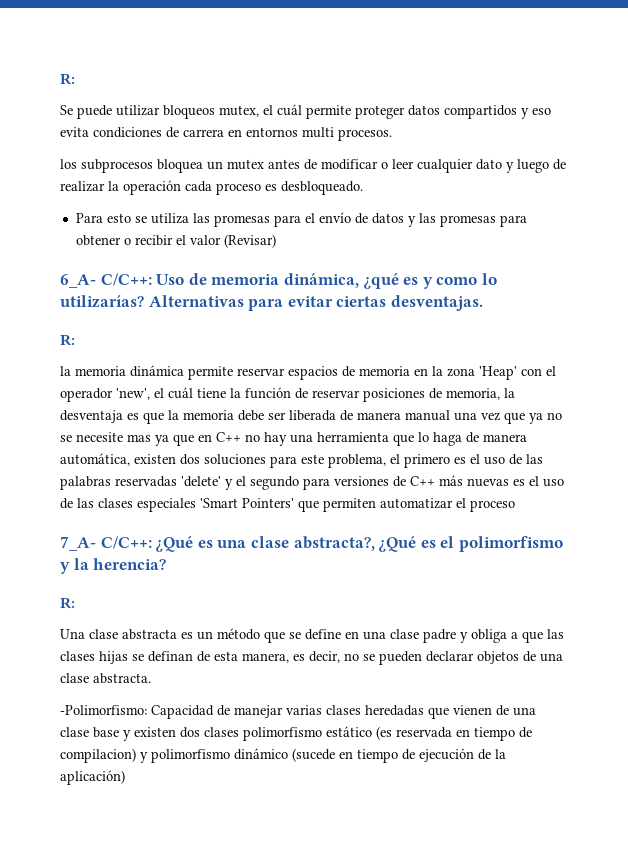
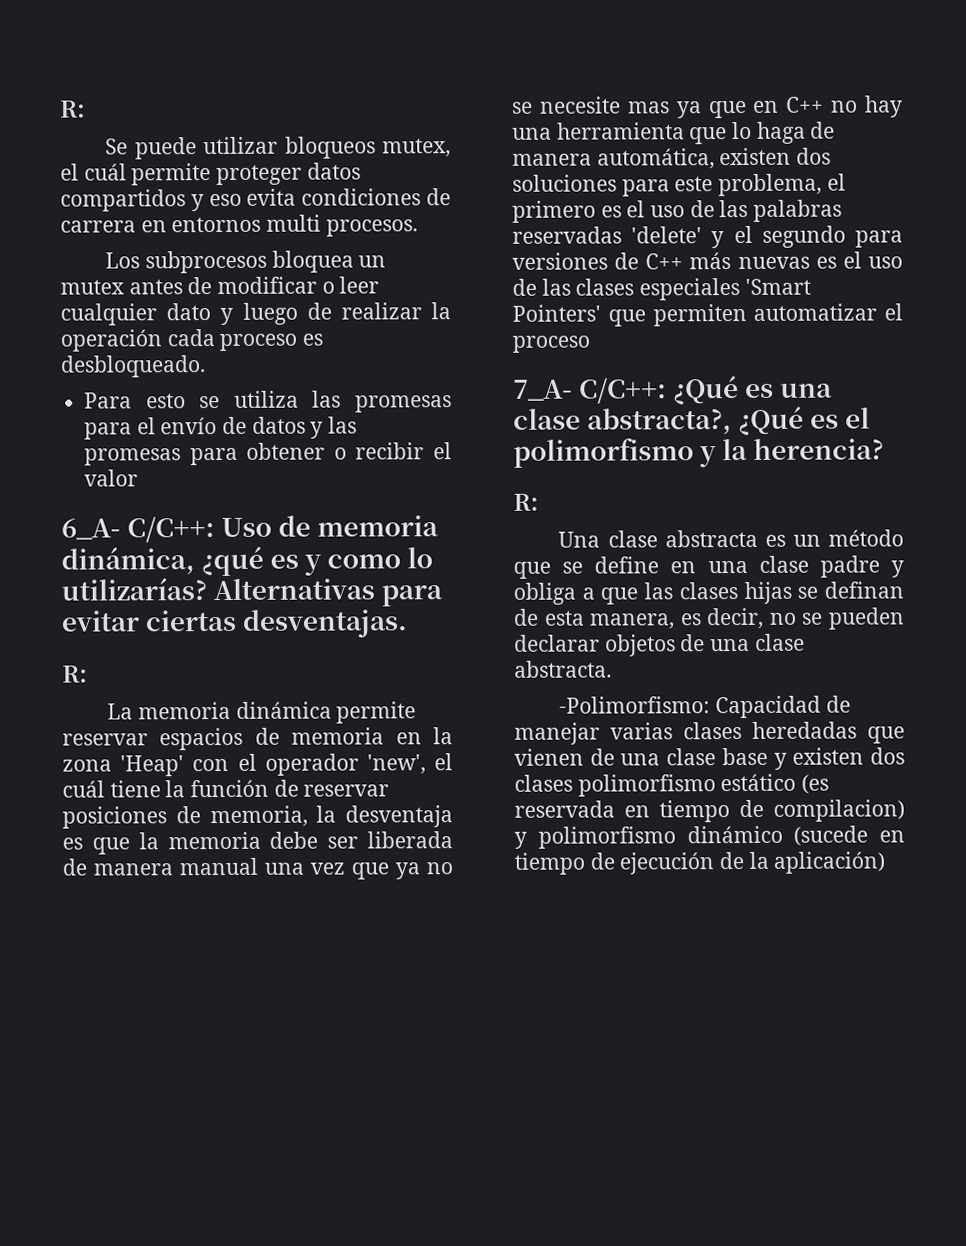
- los subprocesos bloquea un mutex antes de modificar o leer cualquier dato y luego de realizar la operación cada proceso es desbloqueado.
+ Los subprocesos bloquea un mutex antes de modificar o leer cualquier dato y luego de realizar la operación cada proceso es desbloqueado.
- Para esto se utiliza las promesas para el envío de datos y las promesas para obtener o recibir el valor (Revisar)
+ Para esto se utiliza las promesas para el envío de datos y las promesas para obtener o recibir el valor
- la memoria dinámica permite reservar espacios de memoria en la zona 'Heap' con el operador 'new', el cuál tiene la función de reservar posiciones de memoria, la desventaja es que la memoria debe ser liberada de manera manual una vez que ya no se necesite mas ya que en C++ no hay una herramienta que lo haga de manera automática, existen dos soluciones para este problema, el primero es el uso de las palabras reservadas 'delete' y el segundo para versiones de C++ más nuevas es el uso de las clases especiales 'Smart Pointers' que permiten automatizar el proceso
+ La memoria dinámica permite reservar espacios de memoria en la zona 'Heap' con el operador 'new', el cuál tiene la función de reservar posiciones de memoria, la desventaja es que la memoria debe ser liberada de manera manual una vez que ya no se necesite mas ya que en C++ no hay una herramienta que lo haga de manera automática, existen dos soluciones para este problema, el primero es el uso de las palabras reservadas 'delete' y el segundo para versiones de C++ más nuevas es el uso de las clases especiales 'Smart Pointers' que permiten automatizar el proceso

